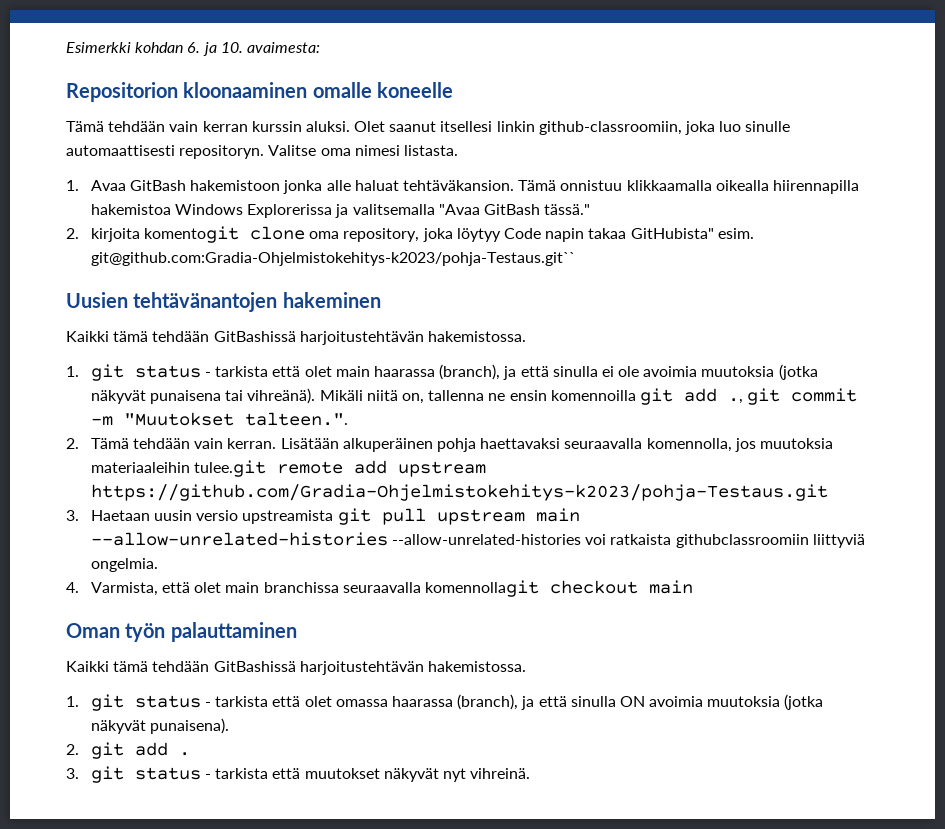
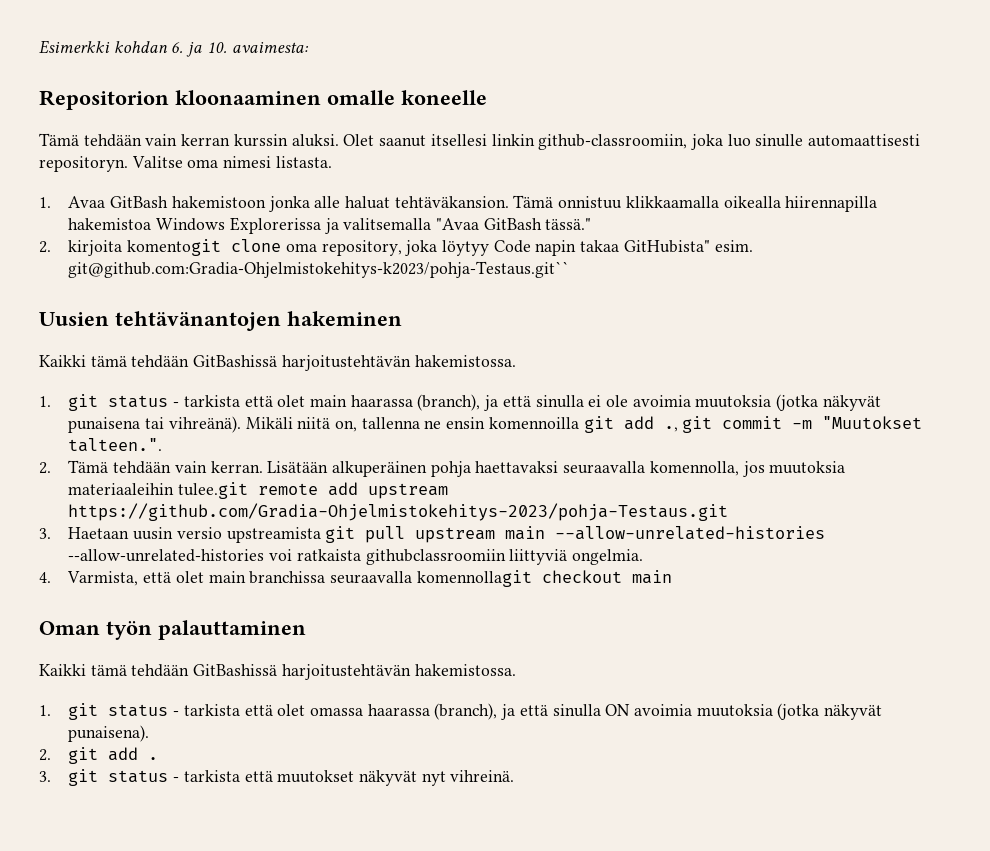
- Lisätään alkuperäinen pohja haettavaksi seuraavalla komennolla, jos muutoksia materiaaleihin tulee.git remote add upstream https://github.com/Gradia-Ohjelmistokehitys-k2023/pohja-Testaus.git
+ Lisätään alkuperäinen pohja haettavaksi seuraavalla komennolla, jos muutoksia materiaaleihin tulee.git remote add upstream https://github.com/Gradia-Ohjelmistokehitys-2023/pohja-Testaus.git

